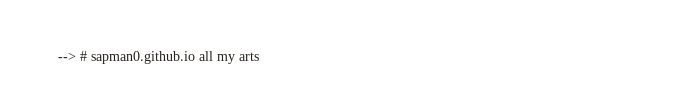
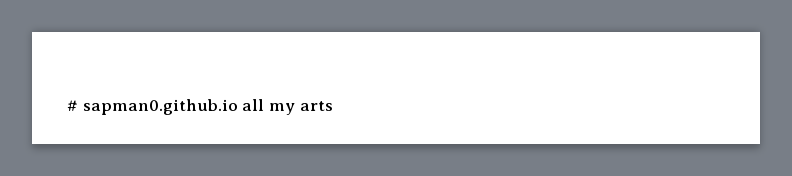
- --> # sapman0.github.io all my arts
+ # sapman0.github.io all my arts

